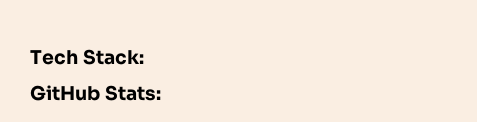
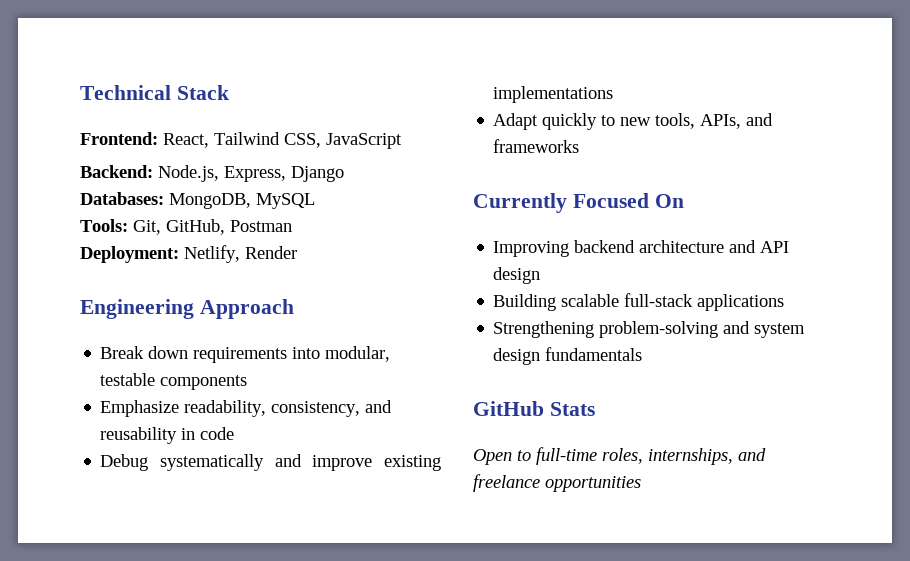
- Tech Stack:
- GitHub Stats:
+ Technical Stack
+ Frontend: React, Tailwind CSS, JavaScript
+ Backend: Node.js, Express, Django
+ Databases: MongoDB, MySQL
+ Tools: Git, GitHub, Postman
+ Deployment: Netlify, Render
+ Engineering Approach
+ Break down requirements into modular, testable components
+ Emphasize readability, consistency, and reusability in code
+ Debug systematically and improve existing implementations
+ Adapt quickly to new tools, APIs, and frameworks
+ Currently Focused On
+ Improving backend architecture and API design
+ Building scalable full-stack applications
+ Strengthening problem-solving and system design fundamentals
+ GitHub Stats
+ Open to full-time roles, internships, and freelance opportunities

